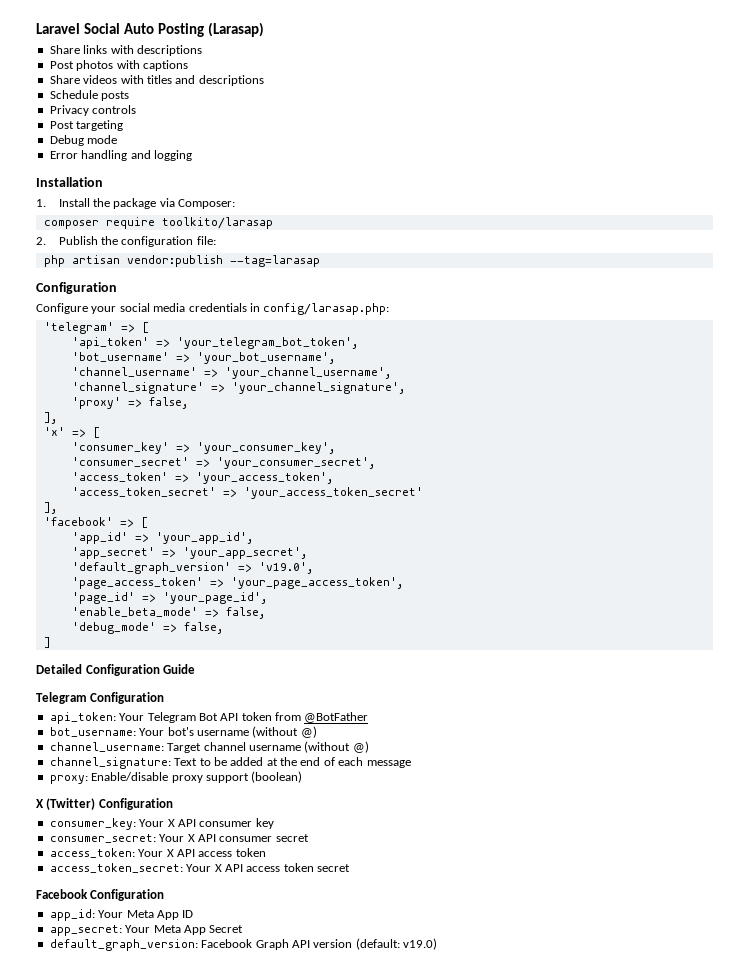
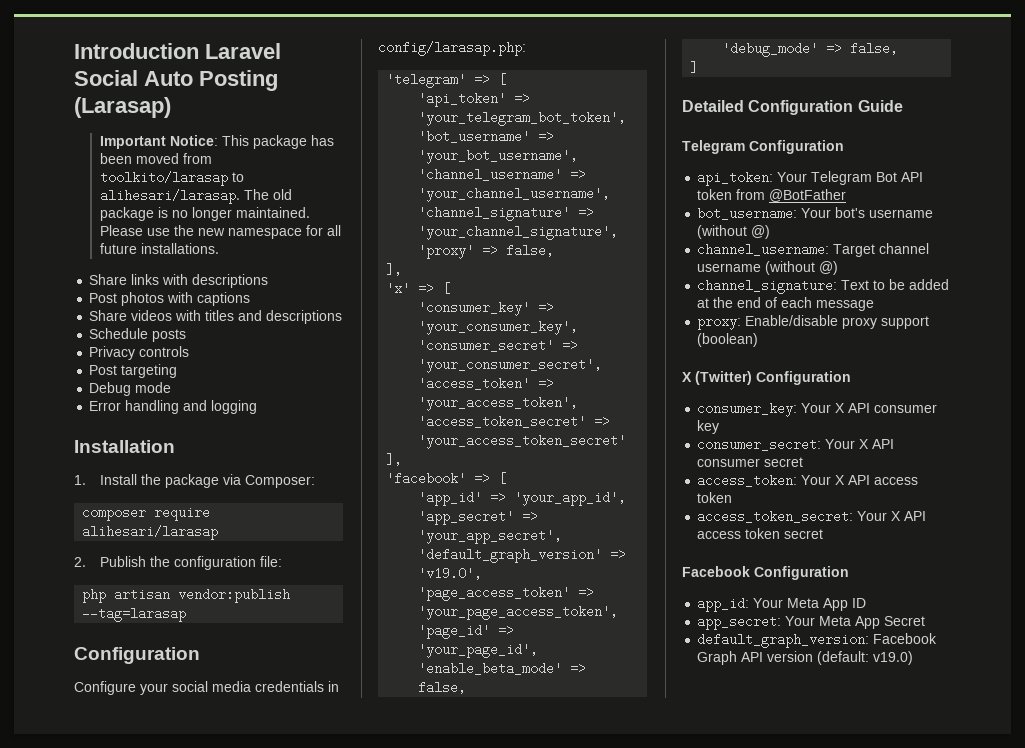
- Laravel Social Auto Posting (Larasap)
+ Introduction Laravel Social Auto Posting (Larasap)
+ Important Notice: This package has been moved from toolkito/larasap to alihesari/larasap. The old package is no longer maintained. Please use the new namespace for all future installations.
- composer require toolkito/larasap
+ composer require alihesari/larasap

